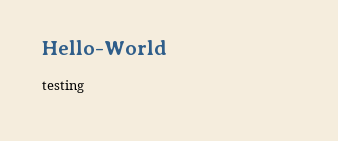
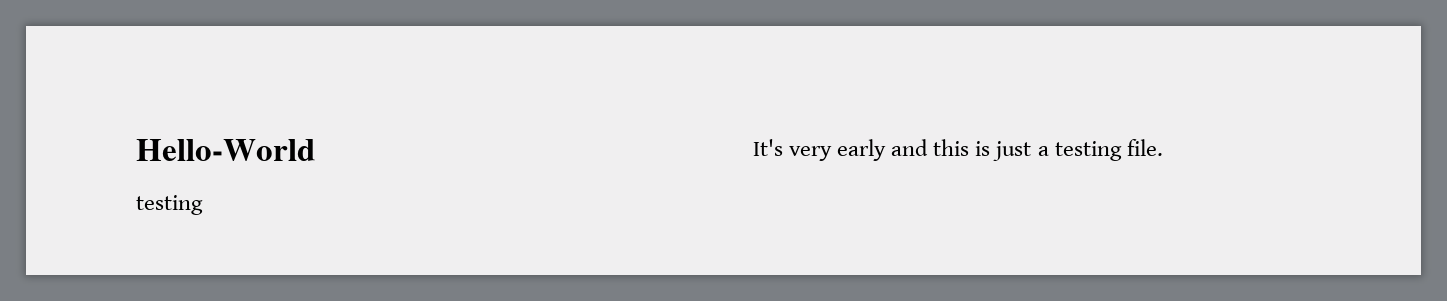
+ It's very early and this is just a testing file.

